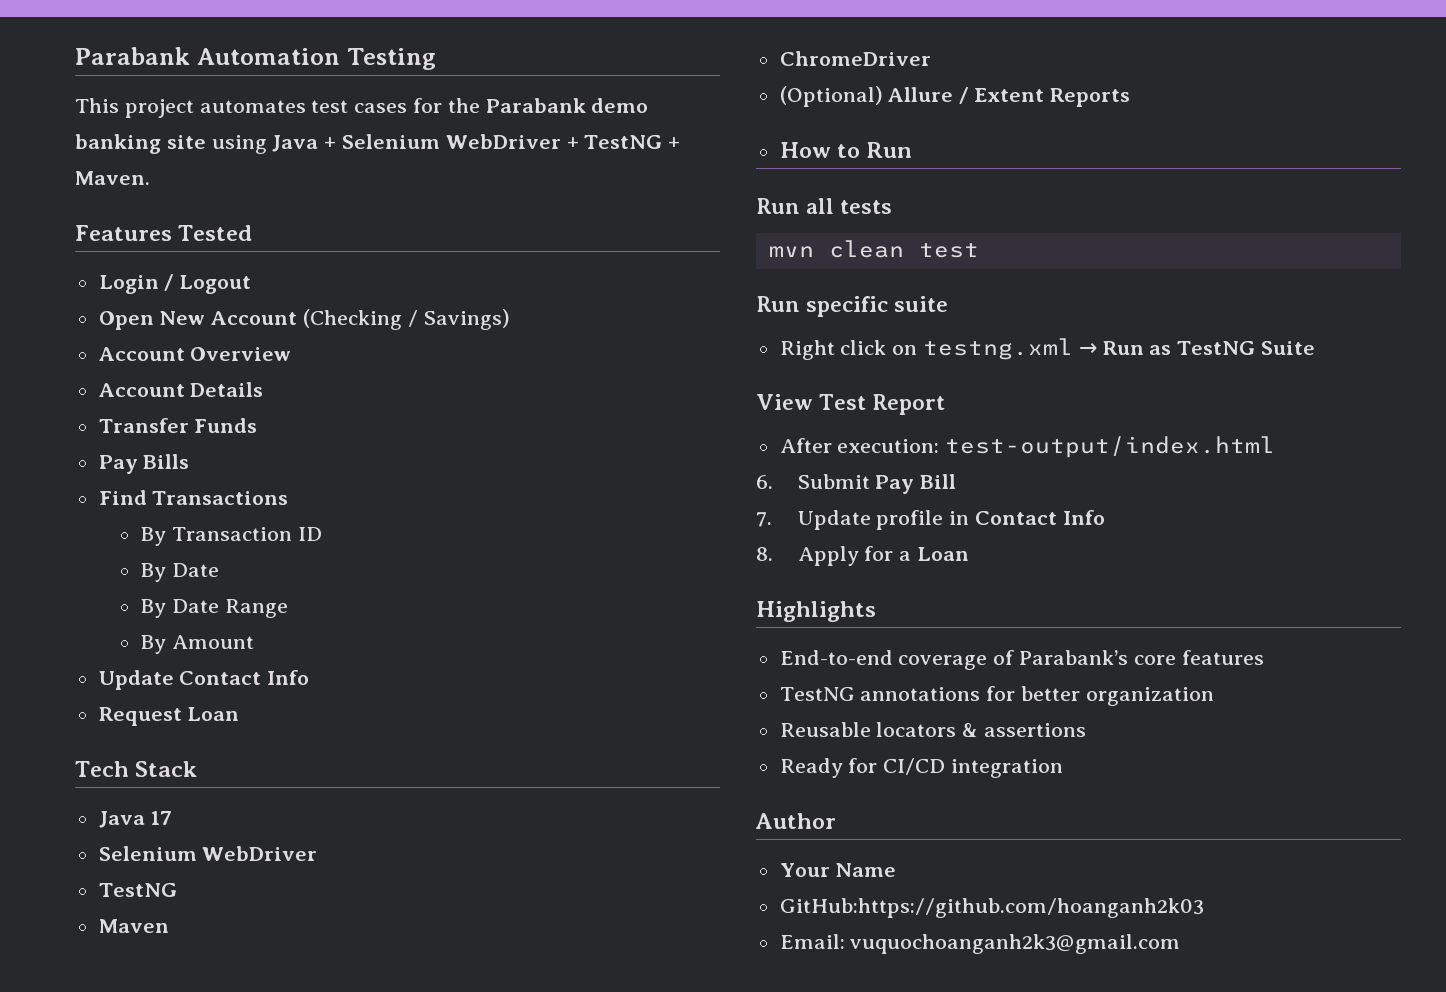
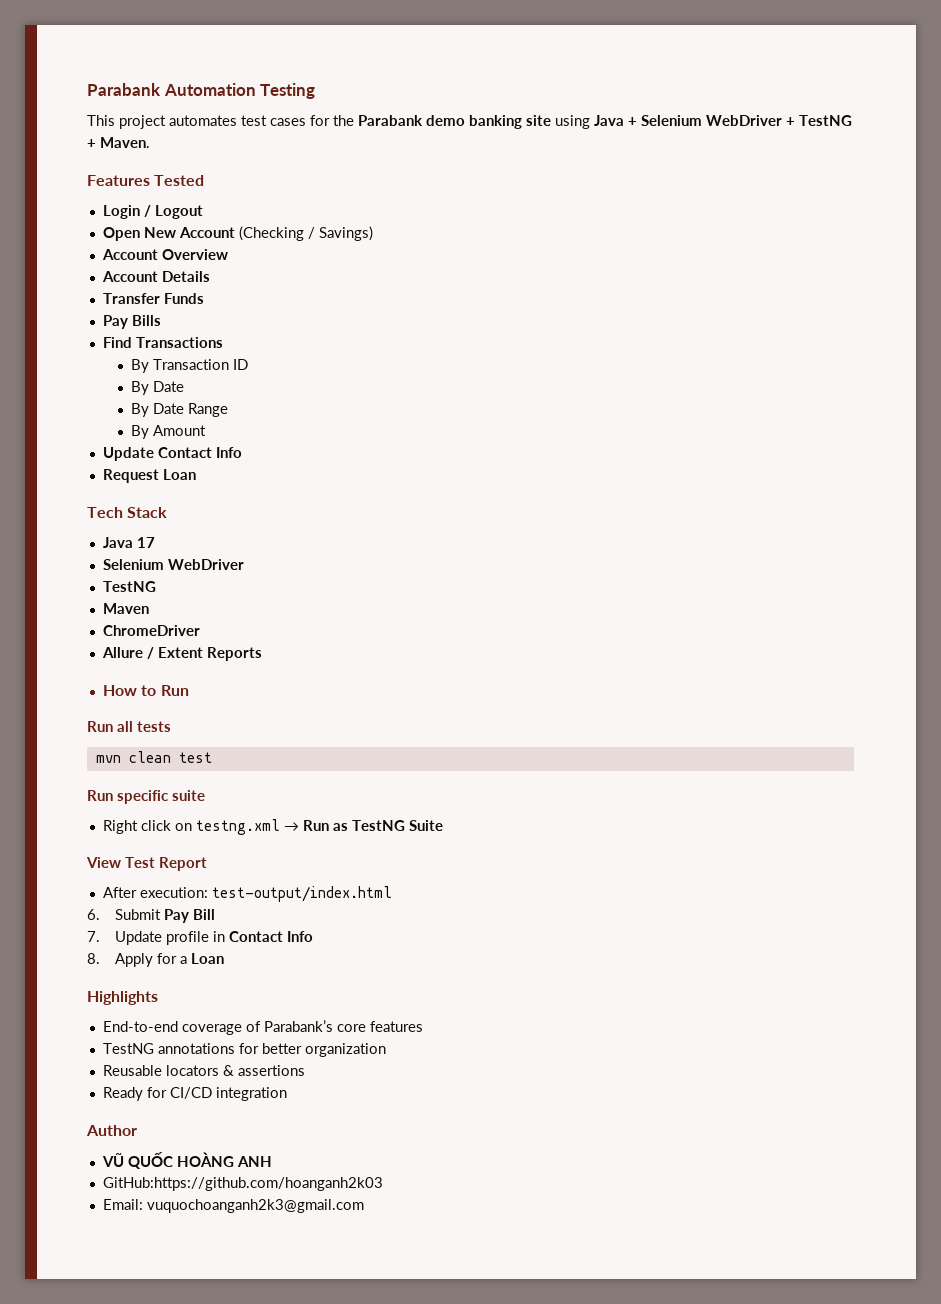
- (Optional) Allure / Extent Reports
+ Allure / Extent Reports
- Your Name
+ VŨ QUỐC HOÀNG ANH

